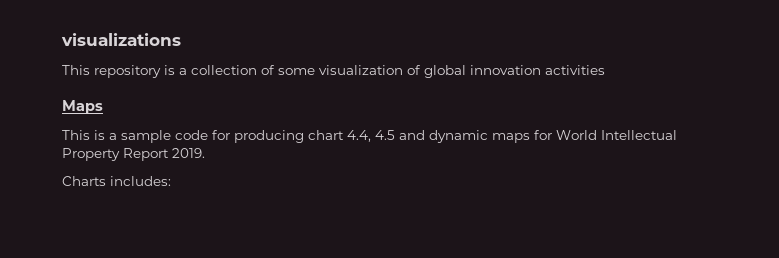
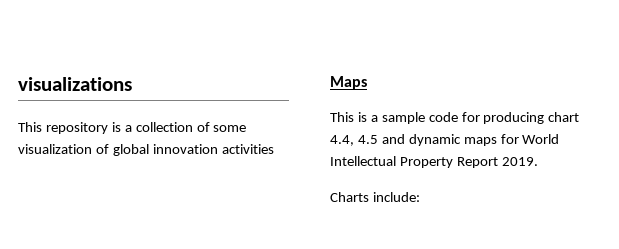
- Charts includes:
+ Charts include:

